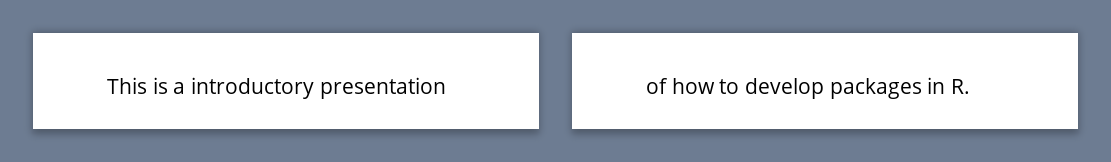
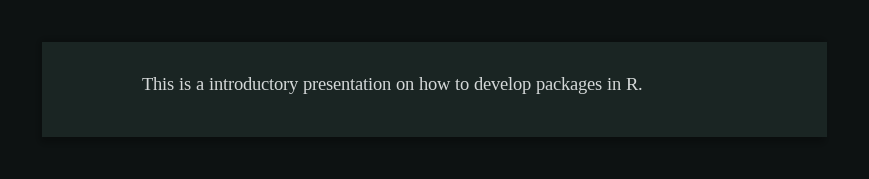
- This is a introductory presentation of how to develop packages in R.
+ This is a introductory presentation on how to develop packages in R.

